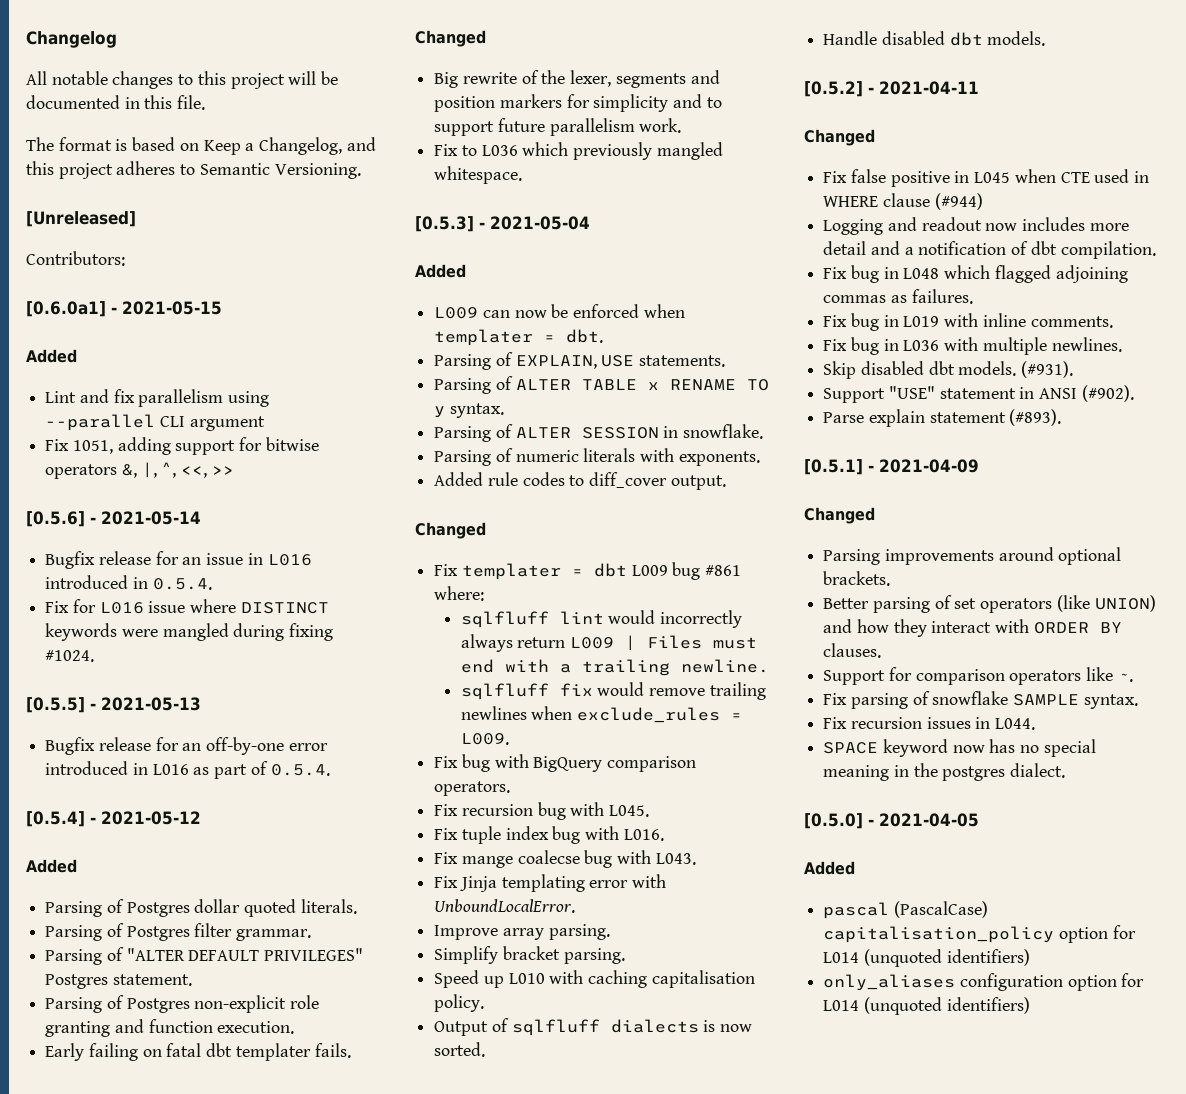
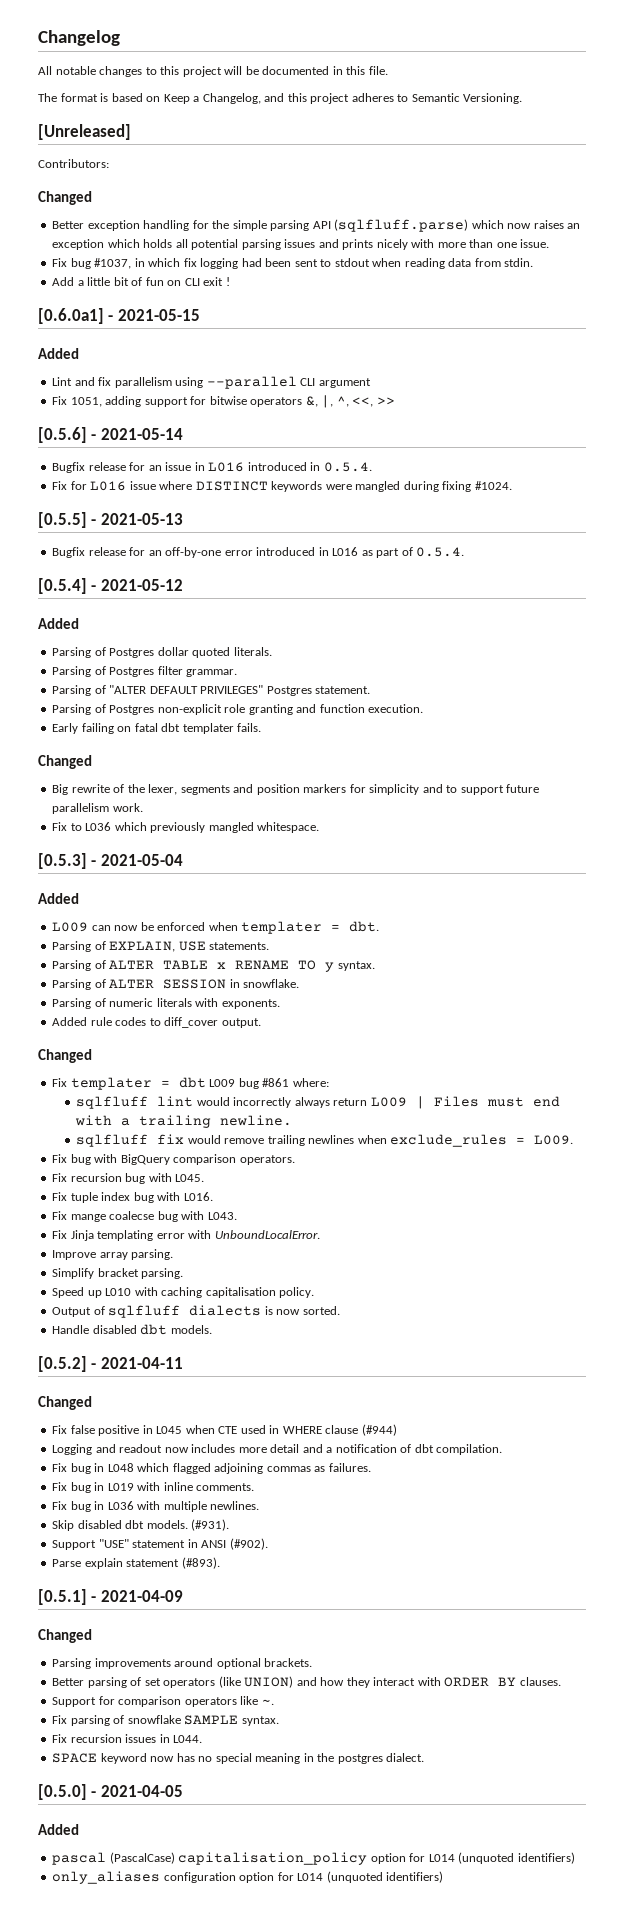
  Contributors:
+ Changed
+ Better exception handling for the simple parsing API (sqlfluff.parse) which now raises an exception which holds all potential parsing issues and prints nicely with more than one issue.
+ Fix bug #1037, in which fix logging had been sent to stdout when reading data from stdin.
+ Add a little bit of fun on CLI exit !

